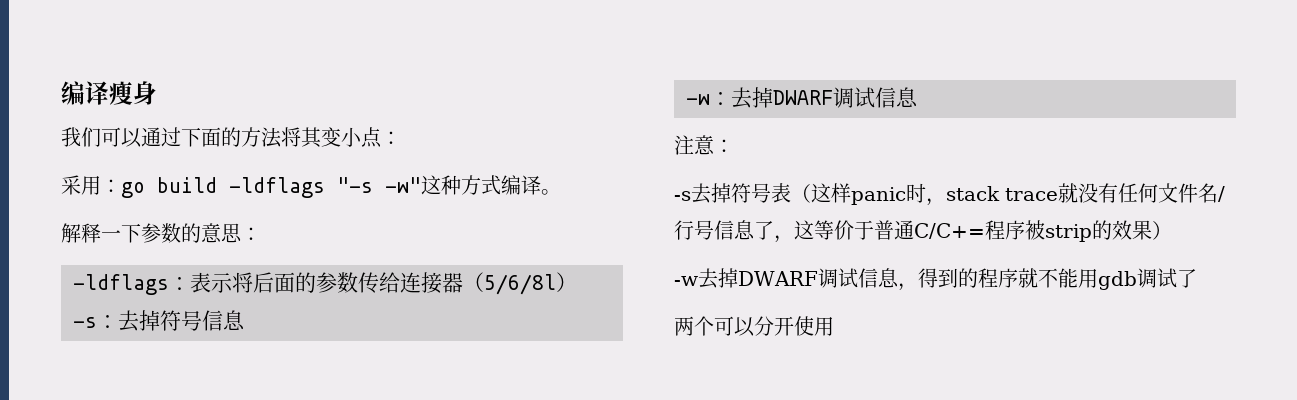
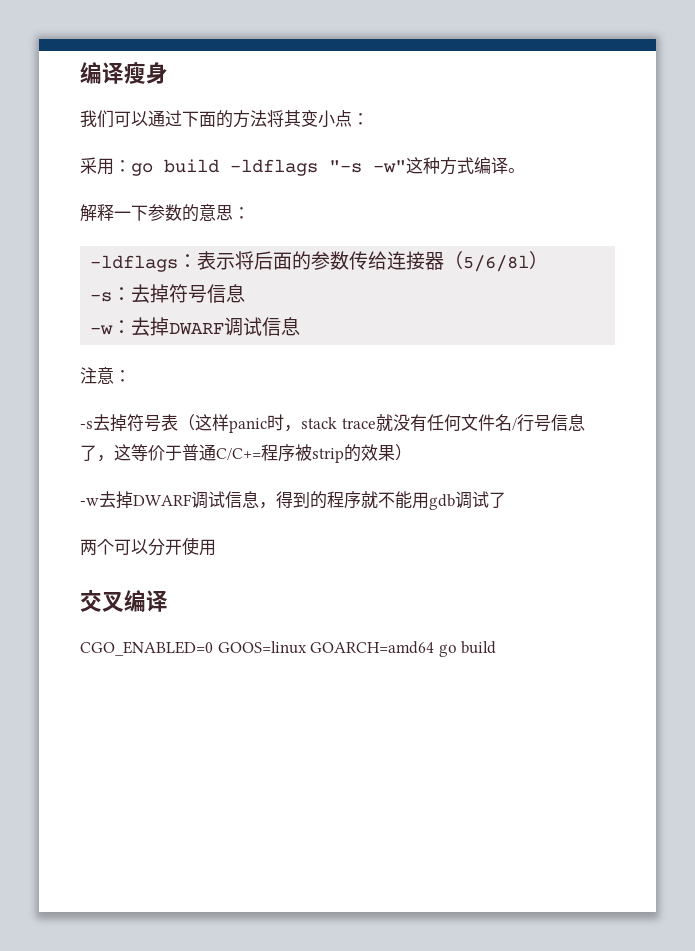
+ 交叉编译
+ CGO_ENABLED=0 GOOS=linux GOARCH=amd64 go build

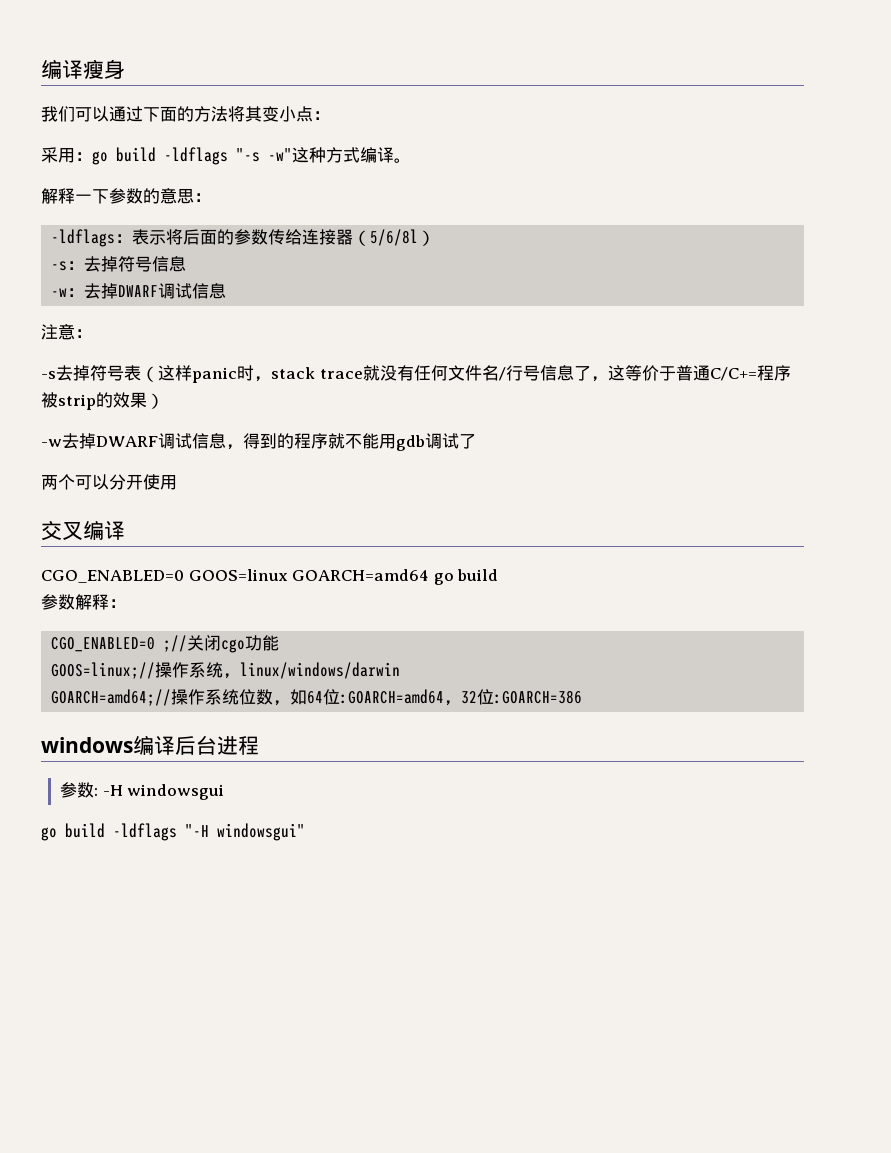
+ 参数解释：
+ CGO_ENABLED=0 ;//关闭cgo功能
+ GOOS=linux;//操作系统，linux/windows/darwin
+ GOARCH=amd64;//操作系统位数，如64位:GOARCH=amd64，32位:GOARCH=386
+ windows编译后台进程
+ 参数: -H windowsgui
+ go build -ldflags "-H windowsgui"

